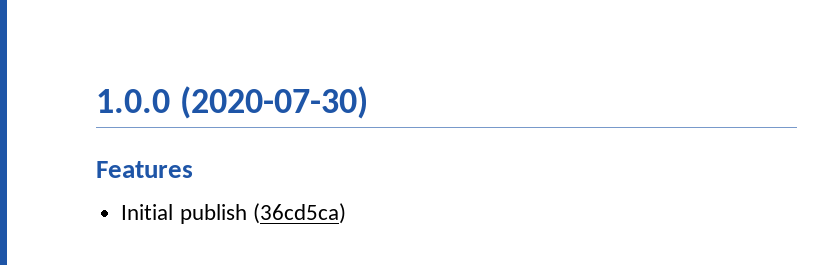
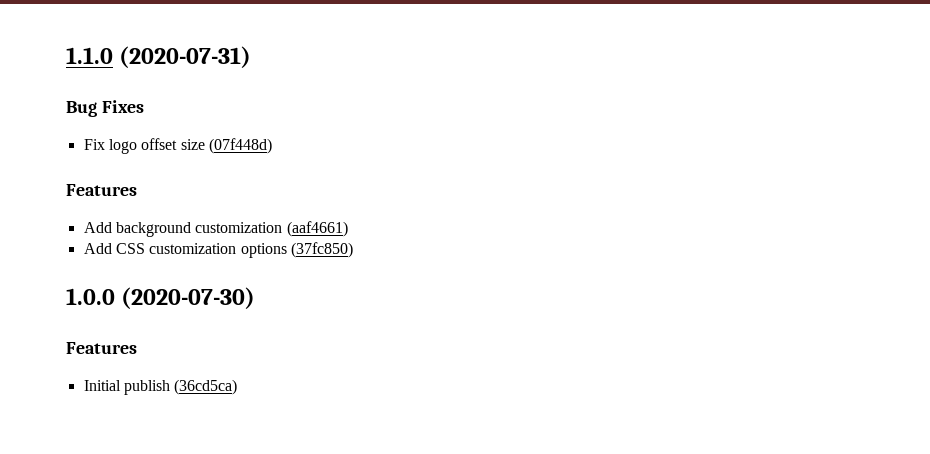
+ 1.1.0 (2020-07-31)
+ Bug Fixes
+ Fix logo offset size (07f448d)
+ Features
+ Add background customization (aaf4661)
+ Add CSS customization options (37fc850)

